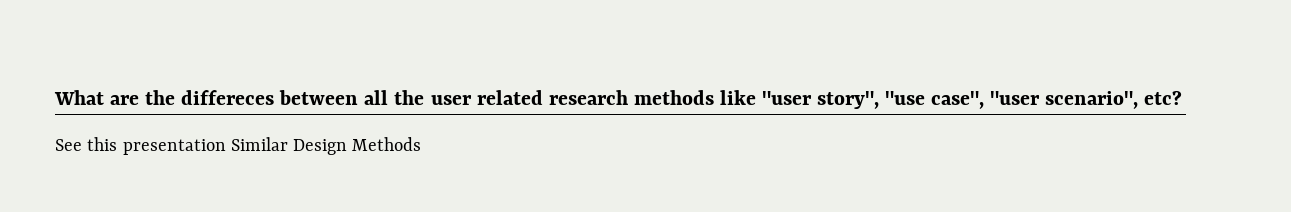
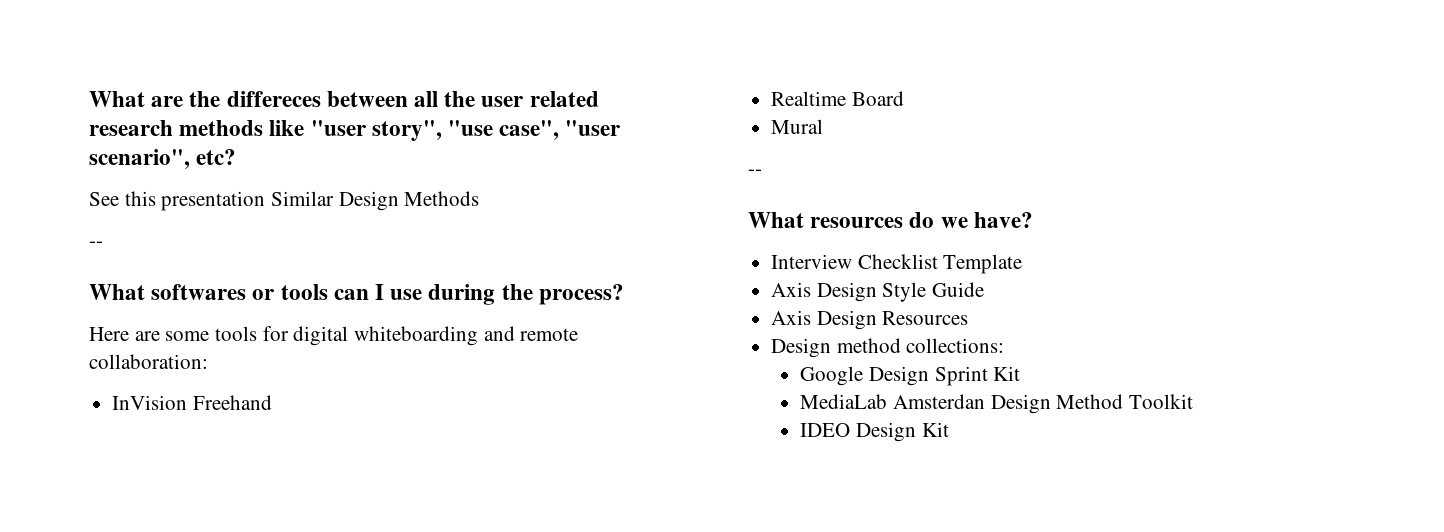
  See this presentation Similar Design Methods
+ --
+ What softwares or tools can I use during the process?
+ Here are some tools for digital whiteboarding and remote collaboration:
+ InVision Freehand
+ Realtime Board
+ Mural
+ --
+ What resources do we have?
+ Interview Checklist Template
+ Axis Design Style Guide
+ Axis Design Resources
+ Design method collections:
+ Google Design Sprint Kit
+ MediaLab Amsterdan Design Method Toolkit
+ IDEO Design Kit

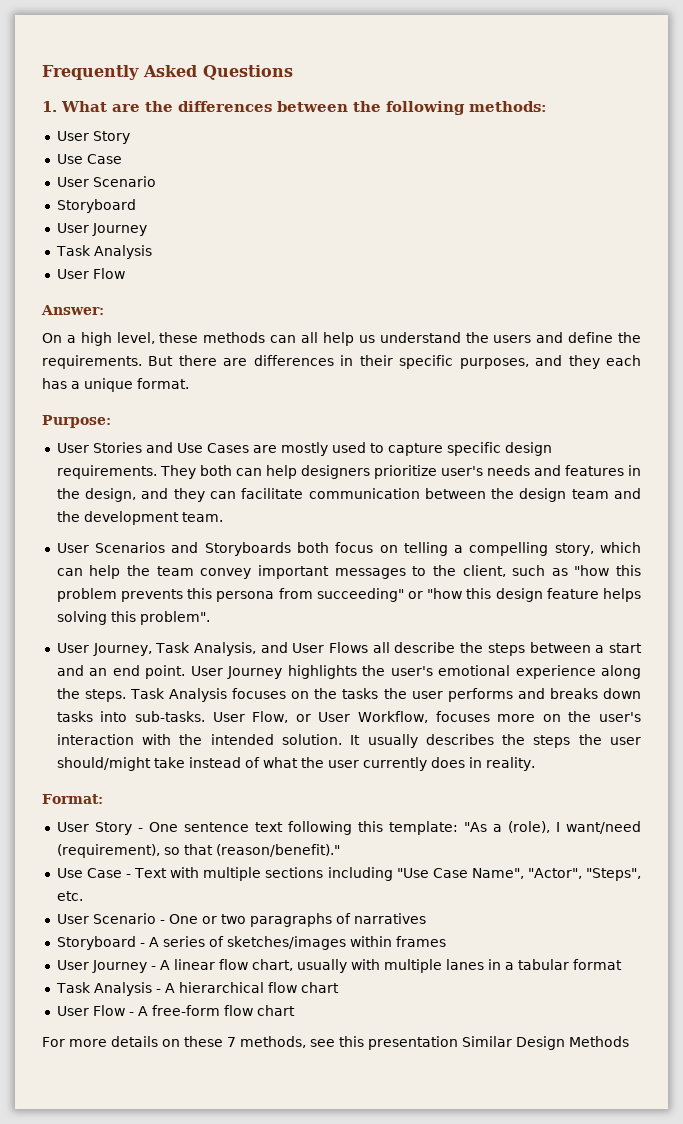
- What are the differeces between all the user related research methods like "user story", "use case", "user scenario", etc?
- See this presentation Similar Design Methods
- --
- What softwares or tools can I use during the process?
- Here are some tools for digital whiteboarding and remote collaboration:
- InVision Freehand
- Realtime Board
- Mural
- --
- What resources do we have?
- Interview Checklist Template
- Axis Design Style Guide
- Axis Design Resources
- Design method collections:
- Google Design Sprint Kit
- MediaLab Amsterdan Design Method Toolkit
- IDEO Design Kit
+ Frequently Asked Questions
+ 1. What are the differences between the following methods:
+ User Story
+ Use Case
+ User Scenario
+ Storyboard
+ User Journey
+ Task Analysis
+ User Flow
+ Answer:
+ On a high level, these methods can all help us understand the users and define the requirements. But there are differences in their specific purposes, and they each has a unique format.
+ Purpose:
+ User Stories and Use Cases are mostly used to capture specific design requirements. They both can help designers prioritize user's needs and features in the design, and they can facilitate communication between the design team and the development team.
+ User Scenarios and Storyboards both focus on telling a compelling story, which can help the team convey important messages to the client, such as "how this problem prevents this persona from succeeding" or "how this design feature helps solving this problem".
+ User Journey, Task Analysis, and User Flows all describe the steps between a start and an end point. User Journey highlights the user's emotional experience along the steps. Task Analysis focuses on the tasks the user performs and breaks down tasks into sub-tasks. User Flow, or User Workflow, focuses more on the user's interaction with the intended solution. It usually describes the steps the user should/might take instead of what the user currently does in reality.
+ Format:
+ User Story - One sentence text following this template: "As a (role), I want/need (requirement), so that (reason/benefit)."
+ Use Case - Text with multiple sections including "Use Case Name", "Actor", "Steps", etc.
+ User Scenario - One or two paragraphs of narratives
+ Storyboard - A series of sketches/images within frames
+ User Journey - A linear flow chart, usually with multiple lanes in a tabular format
+ Task Analysis - A hierarchical flow chart
+ User Flow - A free-form flow chart
+ For more details on these 7 methods, see this presentation Similar Design Methods

